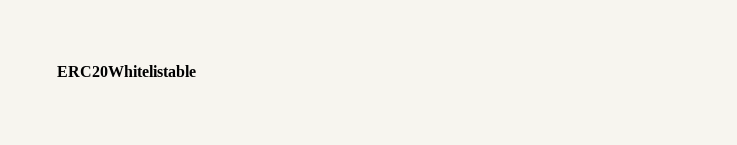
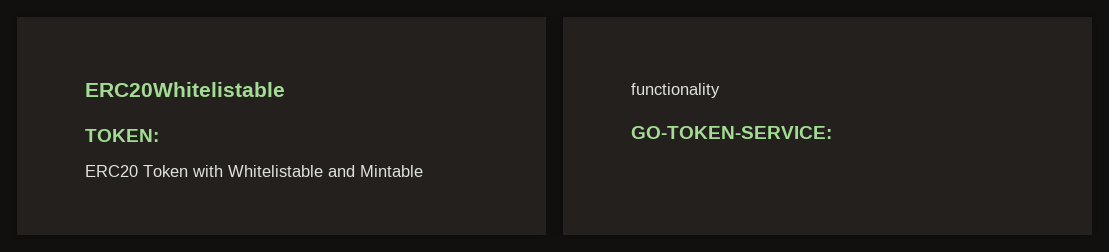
+ TOKEN:
+ ERC20 Token with Whitelistable and Mintable functionality
+ GO-TOKEN-SERVICE:

